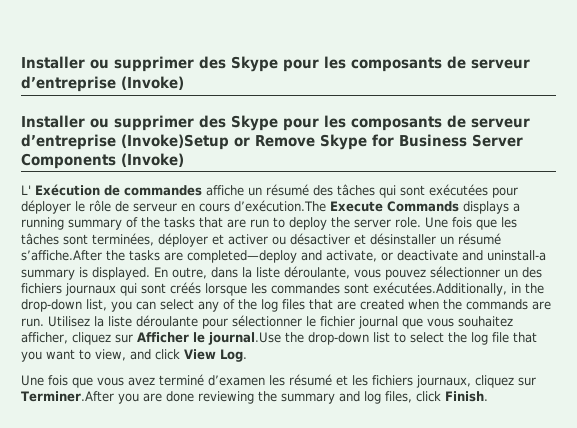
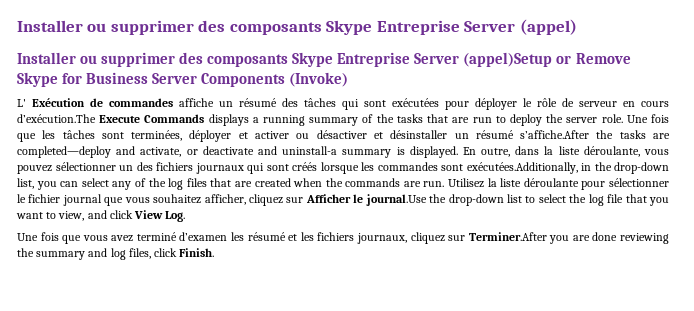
- Installer ou supprimer des Skype pour les composants de serveur d’entreprise (Invoke)
- Installer ou supprimer des Skype pour les composants de serveur d’entreprise (Invoke)Setup or Remove Skype for Business Server Components (Invoke)
+ Installer ou supprimer des composants Skype Entreprise Server (appel)
+ Installer ou supprimer des composants Skype Entreprise Server (appel)Setup or Remove Skype for Business Server Components (Invoke)

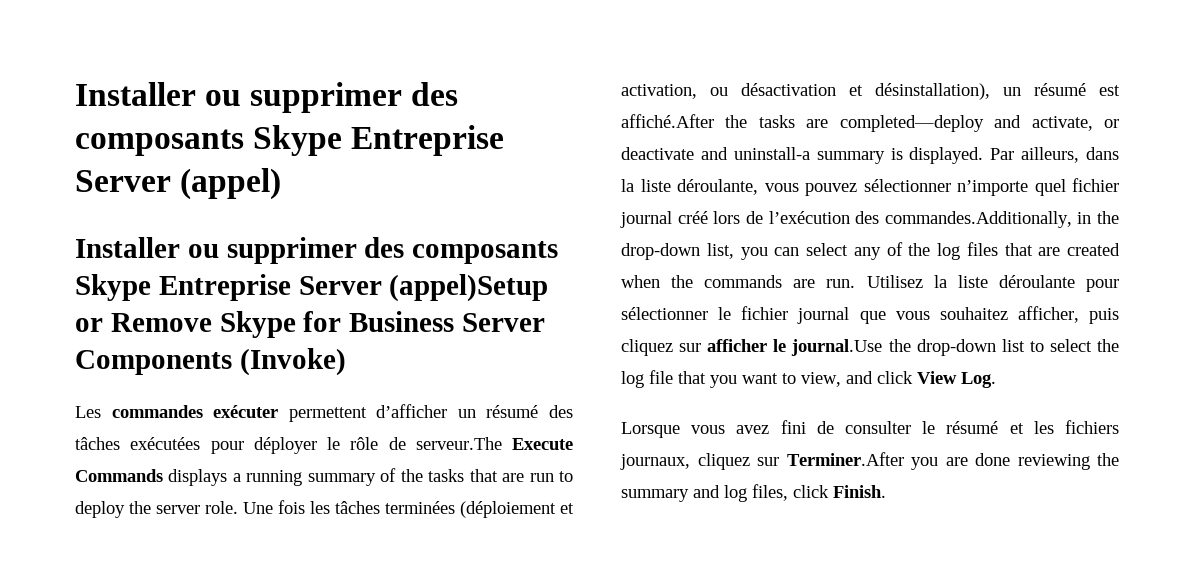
- L' Exécution de commandes affiche un résumé des tâches qui sont exécutées pour déployer le rôle de serveur en cours d’exécution.The Execute Commands displays a running summary of the tasks that are run to deploy the server role.
+ Les commandes exécuter permettent d’afficher un résumé des tâches exécutées pour déployer le rôle de serveur.The Execute Commands displays a running summary of the tasks that are run to deploy the server role.
- Une fois que les tâches sont terminées, déployer et activer ou désactiver et désinstaller un résumé s’affiche.After the tasks are completed—deploy and activate, or deactivate and uninstall-a summary is displayed.
+ Une fois les tâches terminées (déploiement et activation, ou désactivation et désinstallation), un résumé est affiché.After the tasks are completed—deploy and activate, or deactivate and uninstall-a summary is displayed.
- En outre, dans la liste déroulante, vous pouvez sélectionner un des fichiers journaux qui sont créés lorsque les commandes sont exécutées.Additionally, in the drop-down list, you can select any of the log files that are created when the commands are run.
+ Par ailleurs, dans la liste déroulante, vous pouvez sélectionner n’importe quel fichier journal créé lors de l’exécution des commandes.Additionally, in the drop-down list, you can select any of the log files that are created when the commands are run.
- Utilisez la liste déroulante pour sélectionner le fichier journal que vous souhaitez afficher, cliquez sur Afficher le journal.Use the drop-down list to select the log file that you want to view, and click View Log.
+ Utilisez la liste déroulante pour sélectionner le fichier journal que vous souhaitez afficher, puis cliquez sur afficher le journal.Use the drop-down list to select the log file that you want to view, and click View Log.
- Une fois que vous avez terminé d’examen les résumé et les fichiers journaux, cliquez sur Terminer.After you are done reviewing the summary and log files, click Finish.
+ Lorsque vous avez fini de consulter le résumé et les fichiers journaux, cliquez sur Terminer.After you are done reviewing the summary and log files, click Finish.

